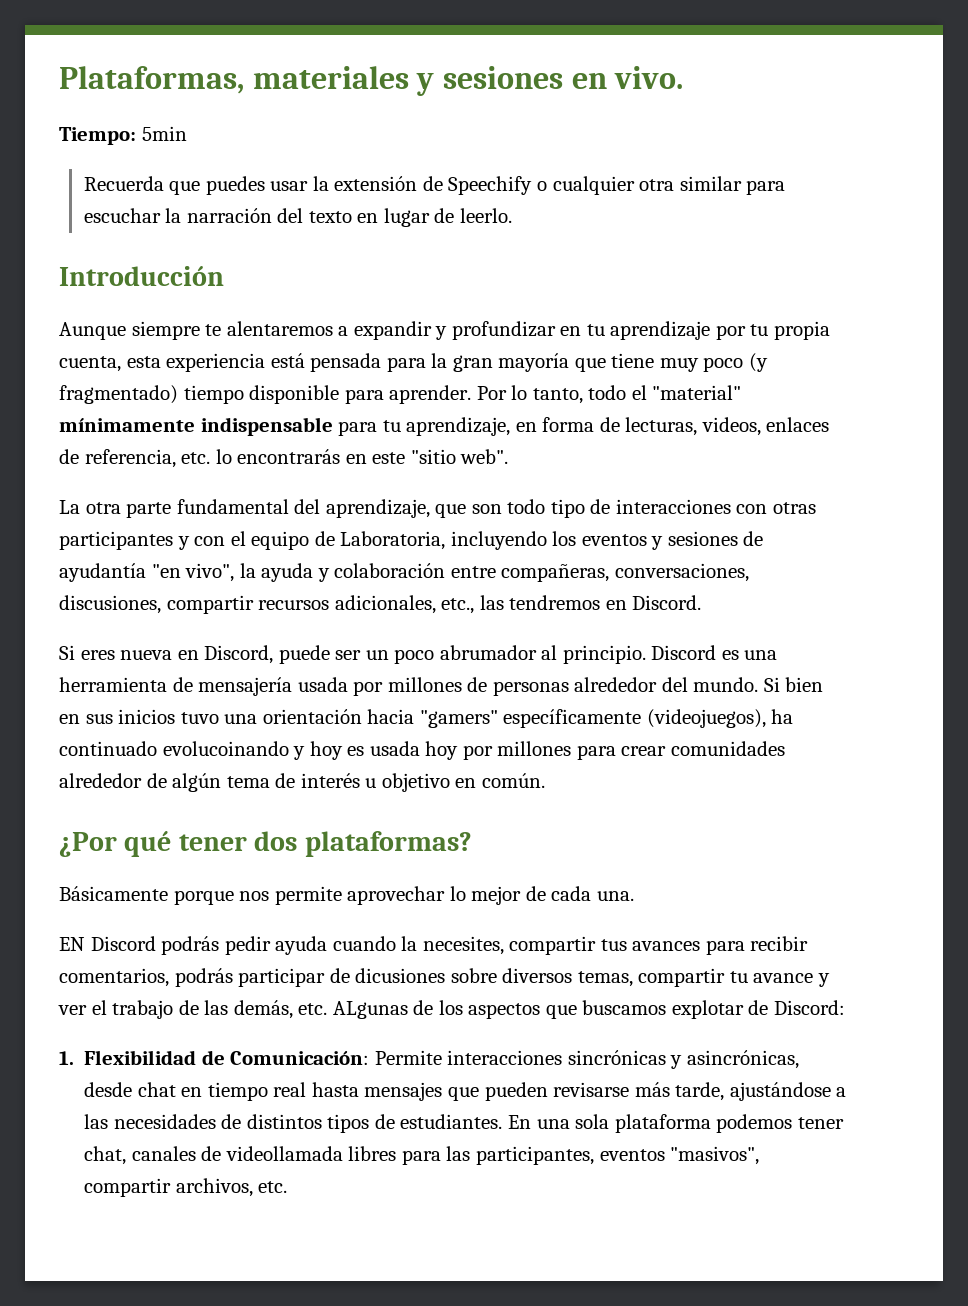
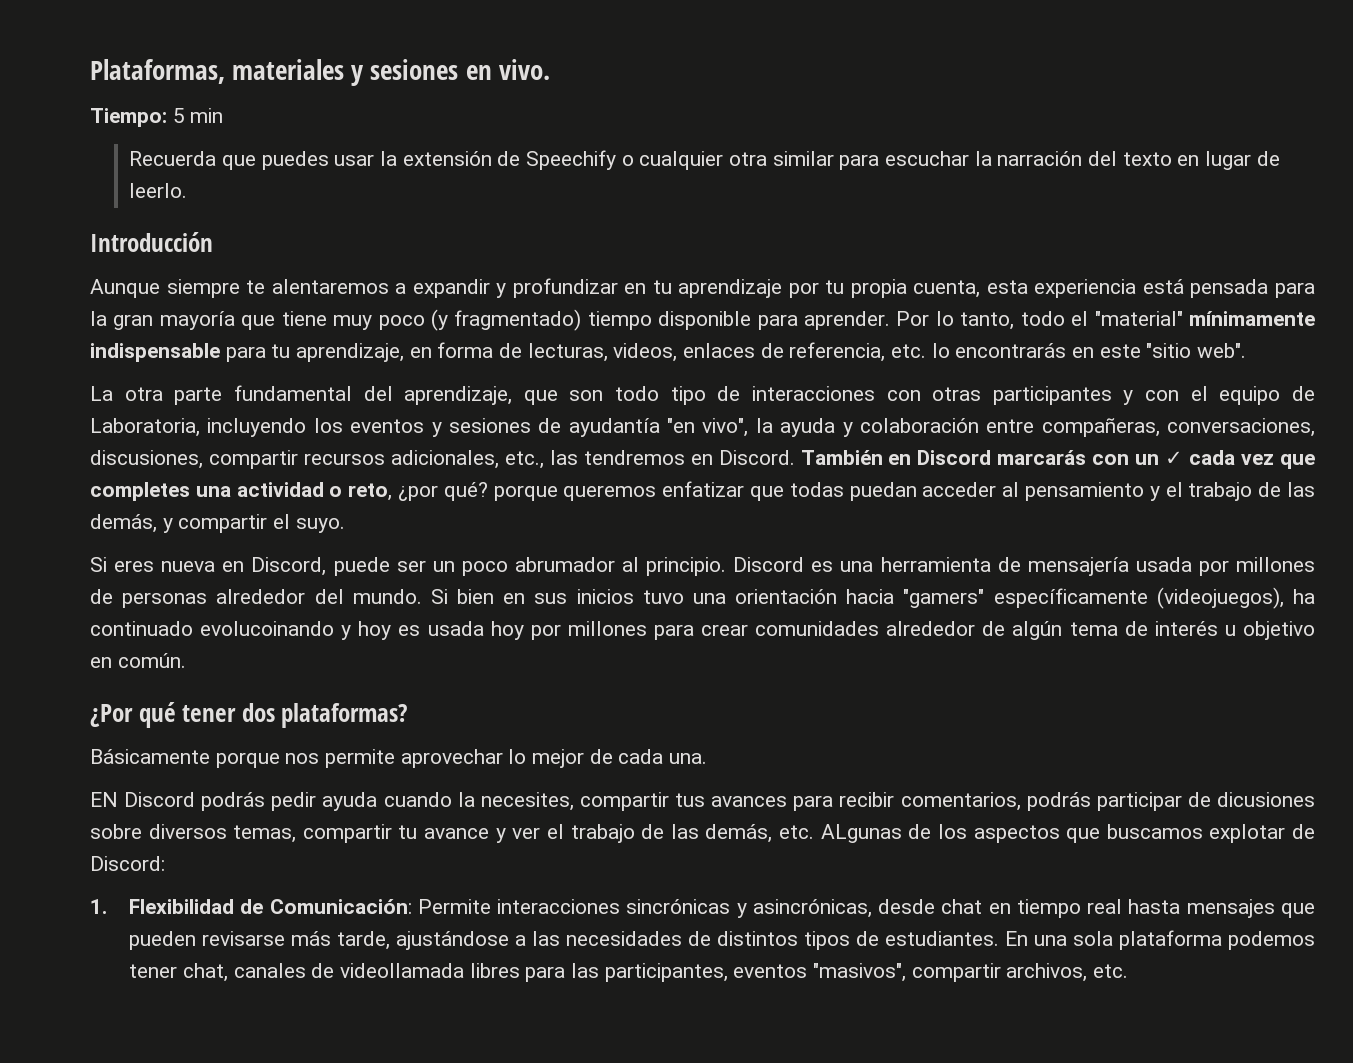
- Tiempo: 5min
+ Tiempo: 5 min
+ También en Discord marcarás con un ✓ cada vez que completes una actividad o reto, ¿por qué? porque queremos enfatizar que todas puedan acceder al pensamiento y el trabajo de las demás, y compartir el suyo.

